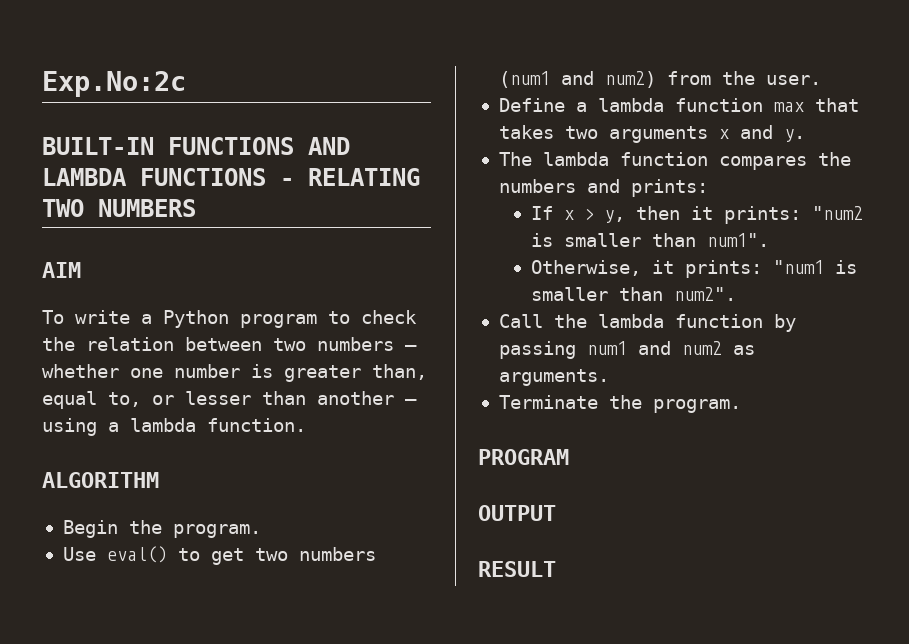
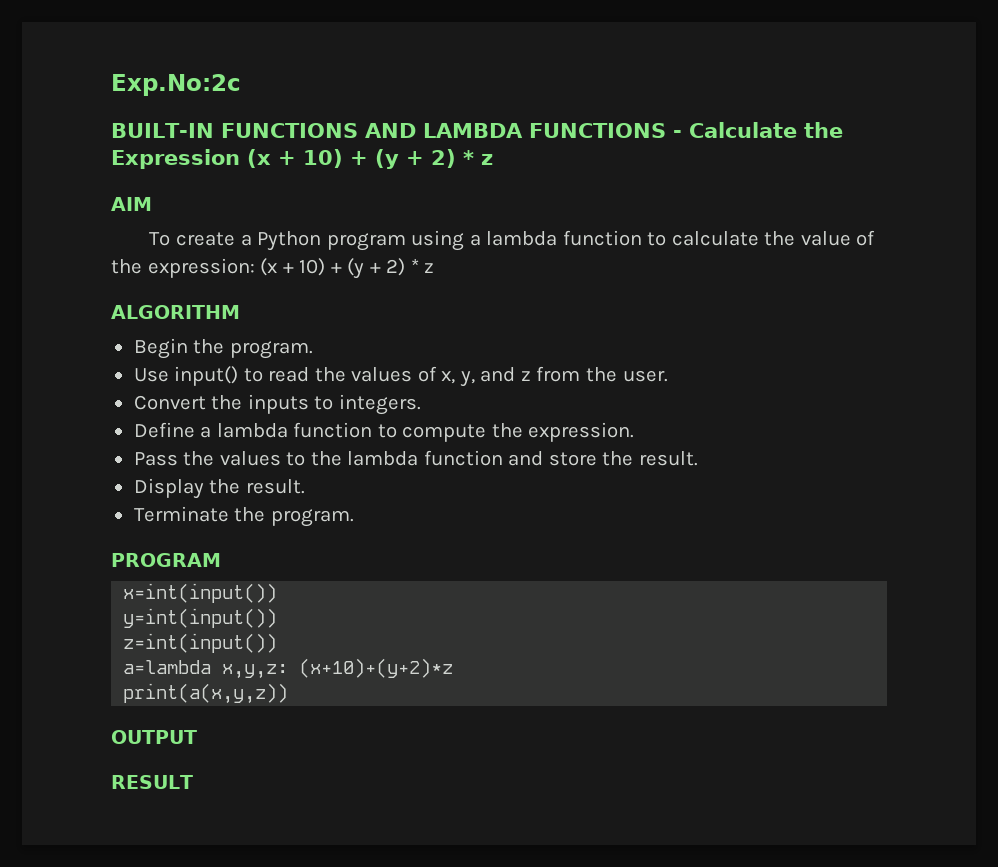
- BUILT-IN FUNCTIONS AND LAMBDA FUNCTIONS - RELATING TWO NUMBERS
+ BUILT-IN FUNCTIONS AND LAMBDA FUNCTIONS - Calculate the Expression (x + 10) + (y + 2) * z
- To write a Python program to check the relation between two numbers — whether one number is greater than, equal to, or lesser than another — using a lambda function.
+ To create a Python program using a lambda function to calculate the value of the expression: (x + 10) + (y + 2) * z
- Use eval() to get two numbers (num1 and num2) from the user.
- Define a lambda function max that takes two arguments x and y.
- The lambda function compares the numbers and prints:
- If x > y, then it prints: "num2 is smaller than num1".
- Otherwise, it prints: "num1 is smaller than num2".
- Call the lambda function by passing num1 and num2 as arguments.
+ Use input() to read the values of x, y, and z from the user.
+ Convert the inputs to integers.
+ Define a lambda function to compute the expression.
+ Pass the values to the lambda function and store the result.
+ Display the result.
  Terminate the program.
  PROGRAM
+ x=int(input())
+ y=int(input())
+ z=int(input())
+ a=lambda x,y,z: (x+10)+(y+2)*z
+ print(a(x,y,z))

